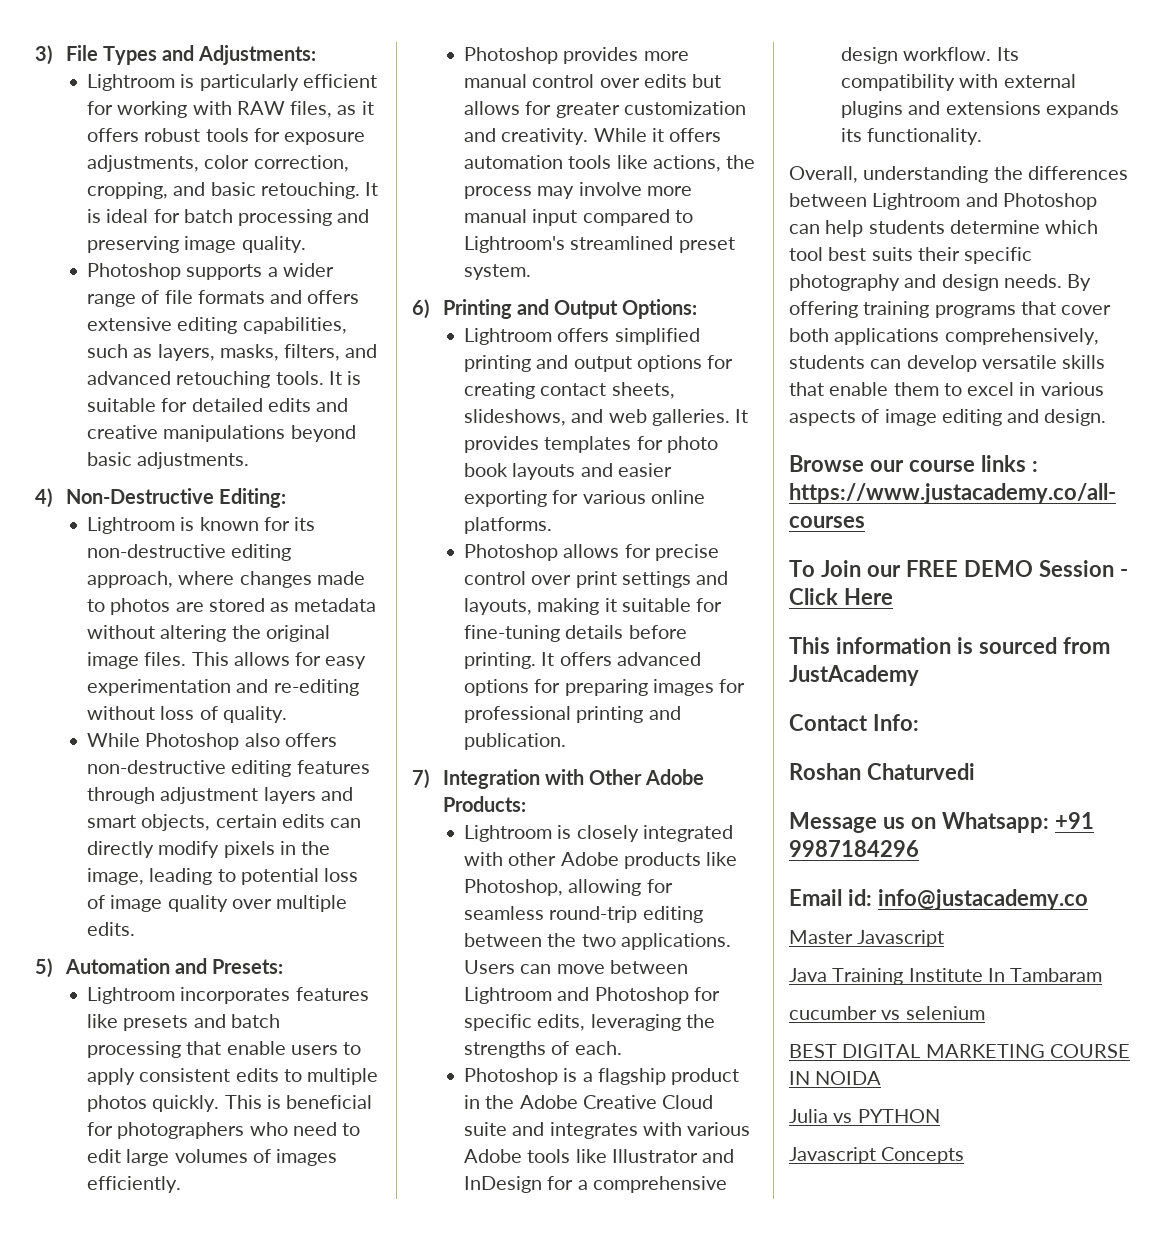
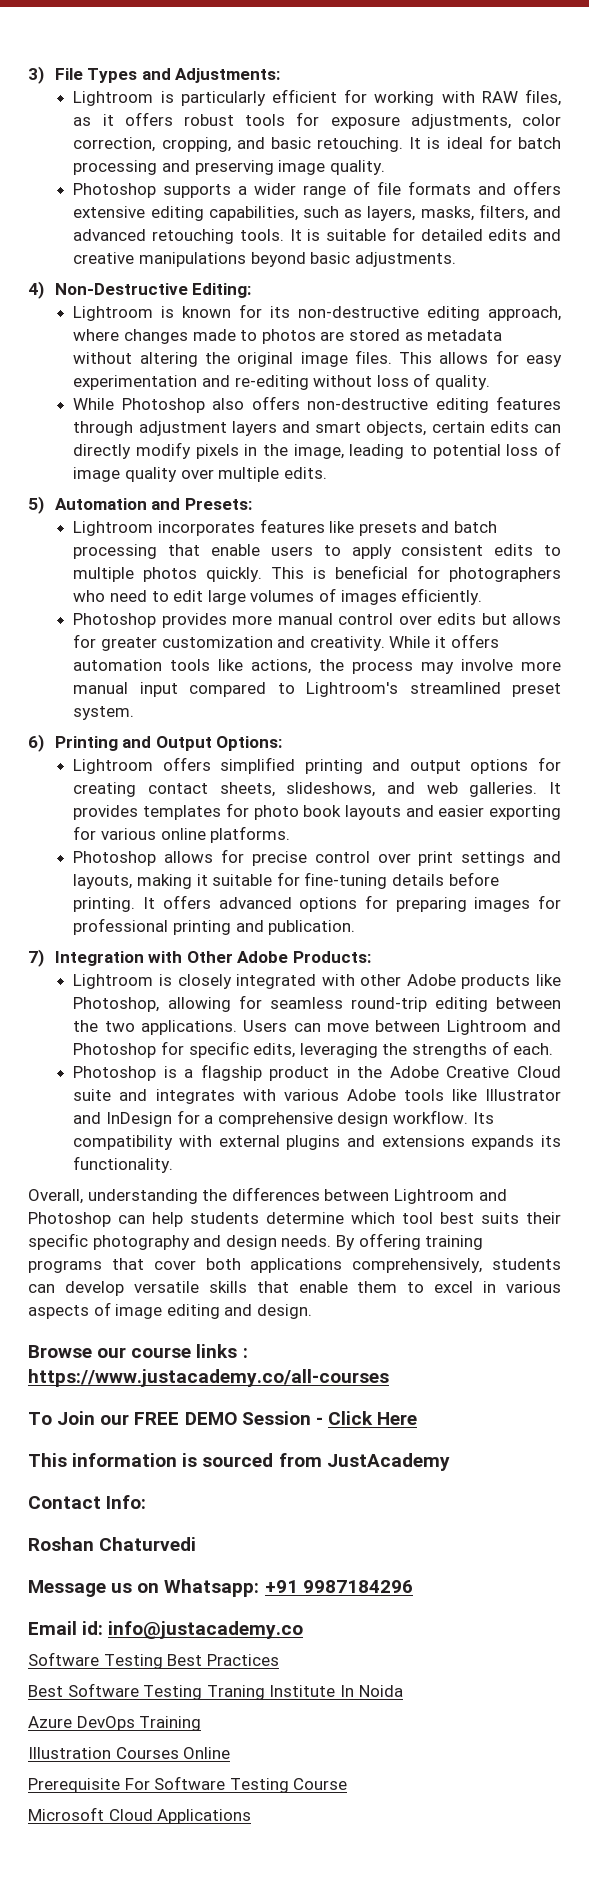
- Master Javascript
- Java Training Institute In Tambaram
- cucumber vs selenium
- BEST DIGITAL MARKETING COURSE IN NOIDA
- Julia vs PYTHON
- Javascript Concepts
+ Software Testing Best Practices
+ Best Software Testing Traning Institute In Noida
+ Azure DevOps Training
+ Illustration Courses Online
+ Prerequisite For Software Testing Course
+ Microsoft Cloud Applications

